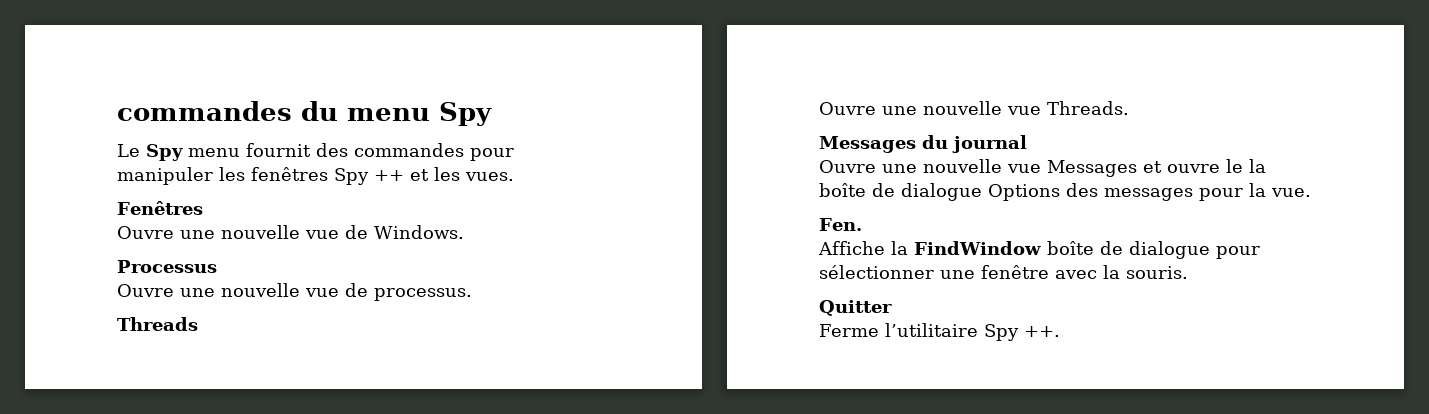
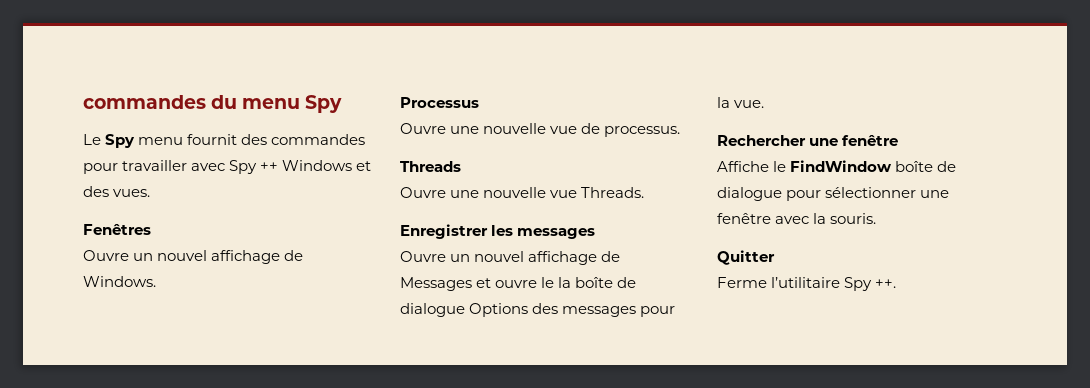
- Le Spy menu fournit des commandes pour manipuler les fenêtres Spy ++ et les vues.
+ Le Spy menu fournit des commandes pour travailler avec Spy ++ Windows et des vues.
- Ouvre une nouvelle vue de Windows.
+ Ouvre un nouvel affichage de Windows.
- Messages du journal
- Ouvre une nouvelle vue Messages et ouvre le la boîte de dialogue Options des messages pour la vue.
+ Enregistrer les messages
+ Ouvre un nouvel affichage de Messages et ouvre le la boîte de dialogue Options des messages pour la vue.
- Fen.
+ Rechercher une fenêtre
- Affiche la FindWindow boîte de dialogue pour sélectionner une fenêtre avec la souris.
+ Affiche le FindWindow boîte de dialogue pour sélectionner une fenêtre avec la souris.

